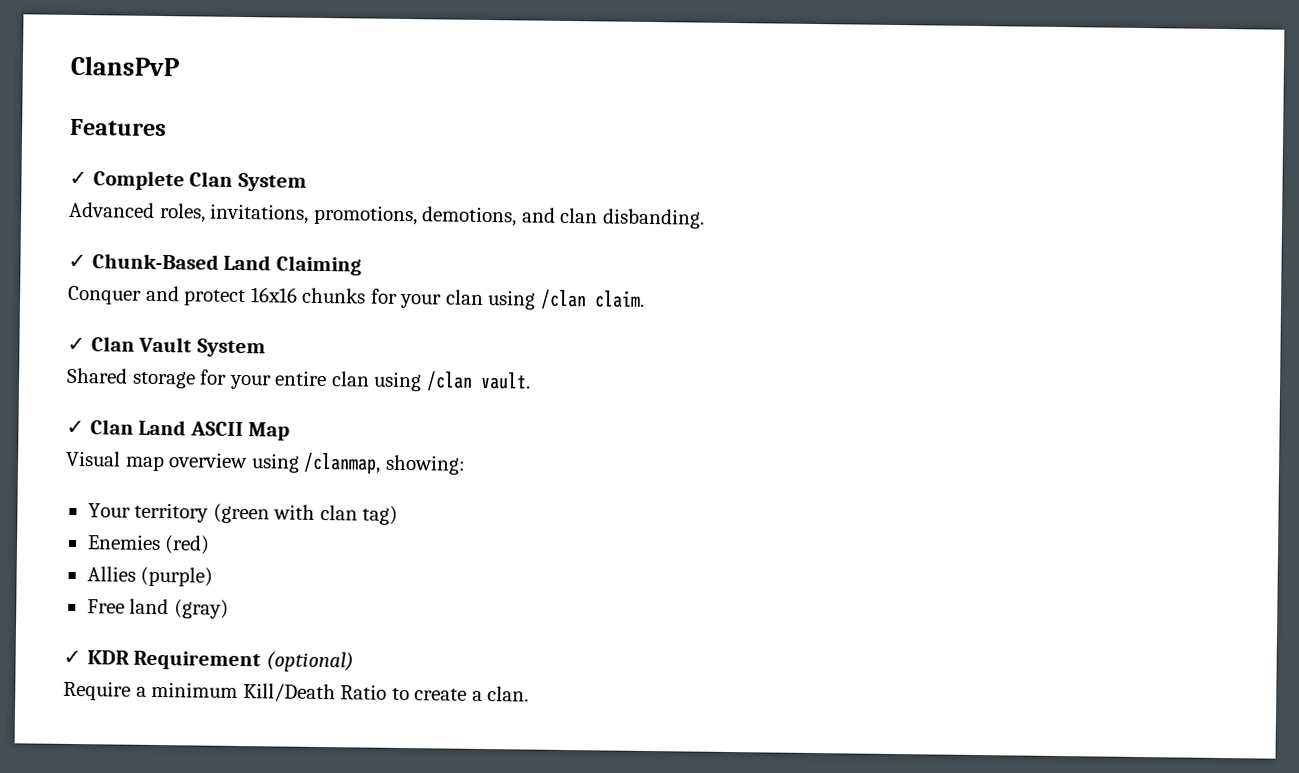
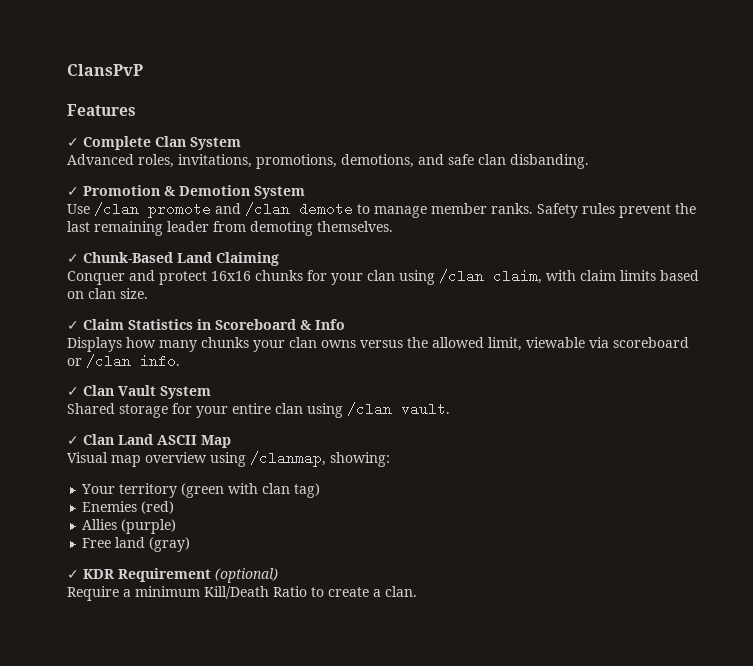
- Advanced roles, invitations, promotions, demotions, and clan disbanding.
+ Advanced roles, invitations, promotions, demotions, and safe clan disbanding.
+ ✓ Promotion & Demotion System
+ Use /clan promote and /clan demote to manage member ranks. Safety rules prevent the last remaining leader from demoting themselves.
- Conquer and protect 16x16 chunks for your clan using /clan claim.
+ Conquer and protect 16x16 chunks for your clan using /clan claim, with claim limits based on clan size.
+ ✓ Claim Statistics in Scoreboard & Info
+ Displays how many chunks your clan owns versus the allowed limit, viewable via scoreboard or /clan info.

